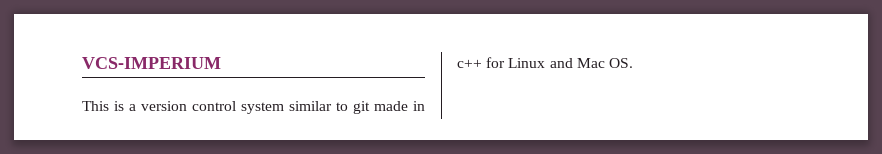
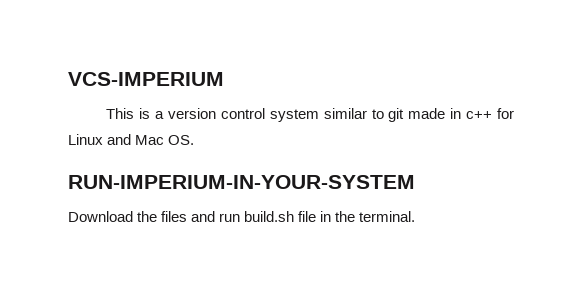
+ RUN-IMPERIUM-IN-YOUR-SYSTEM
+ Download the files and run build.sh file in the terminal.

